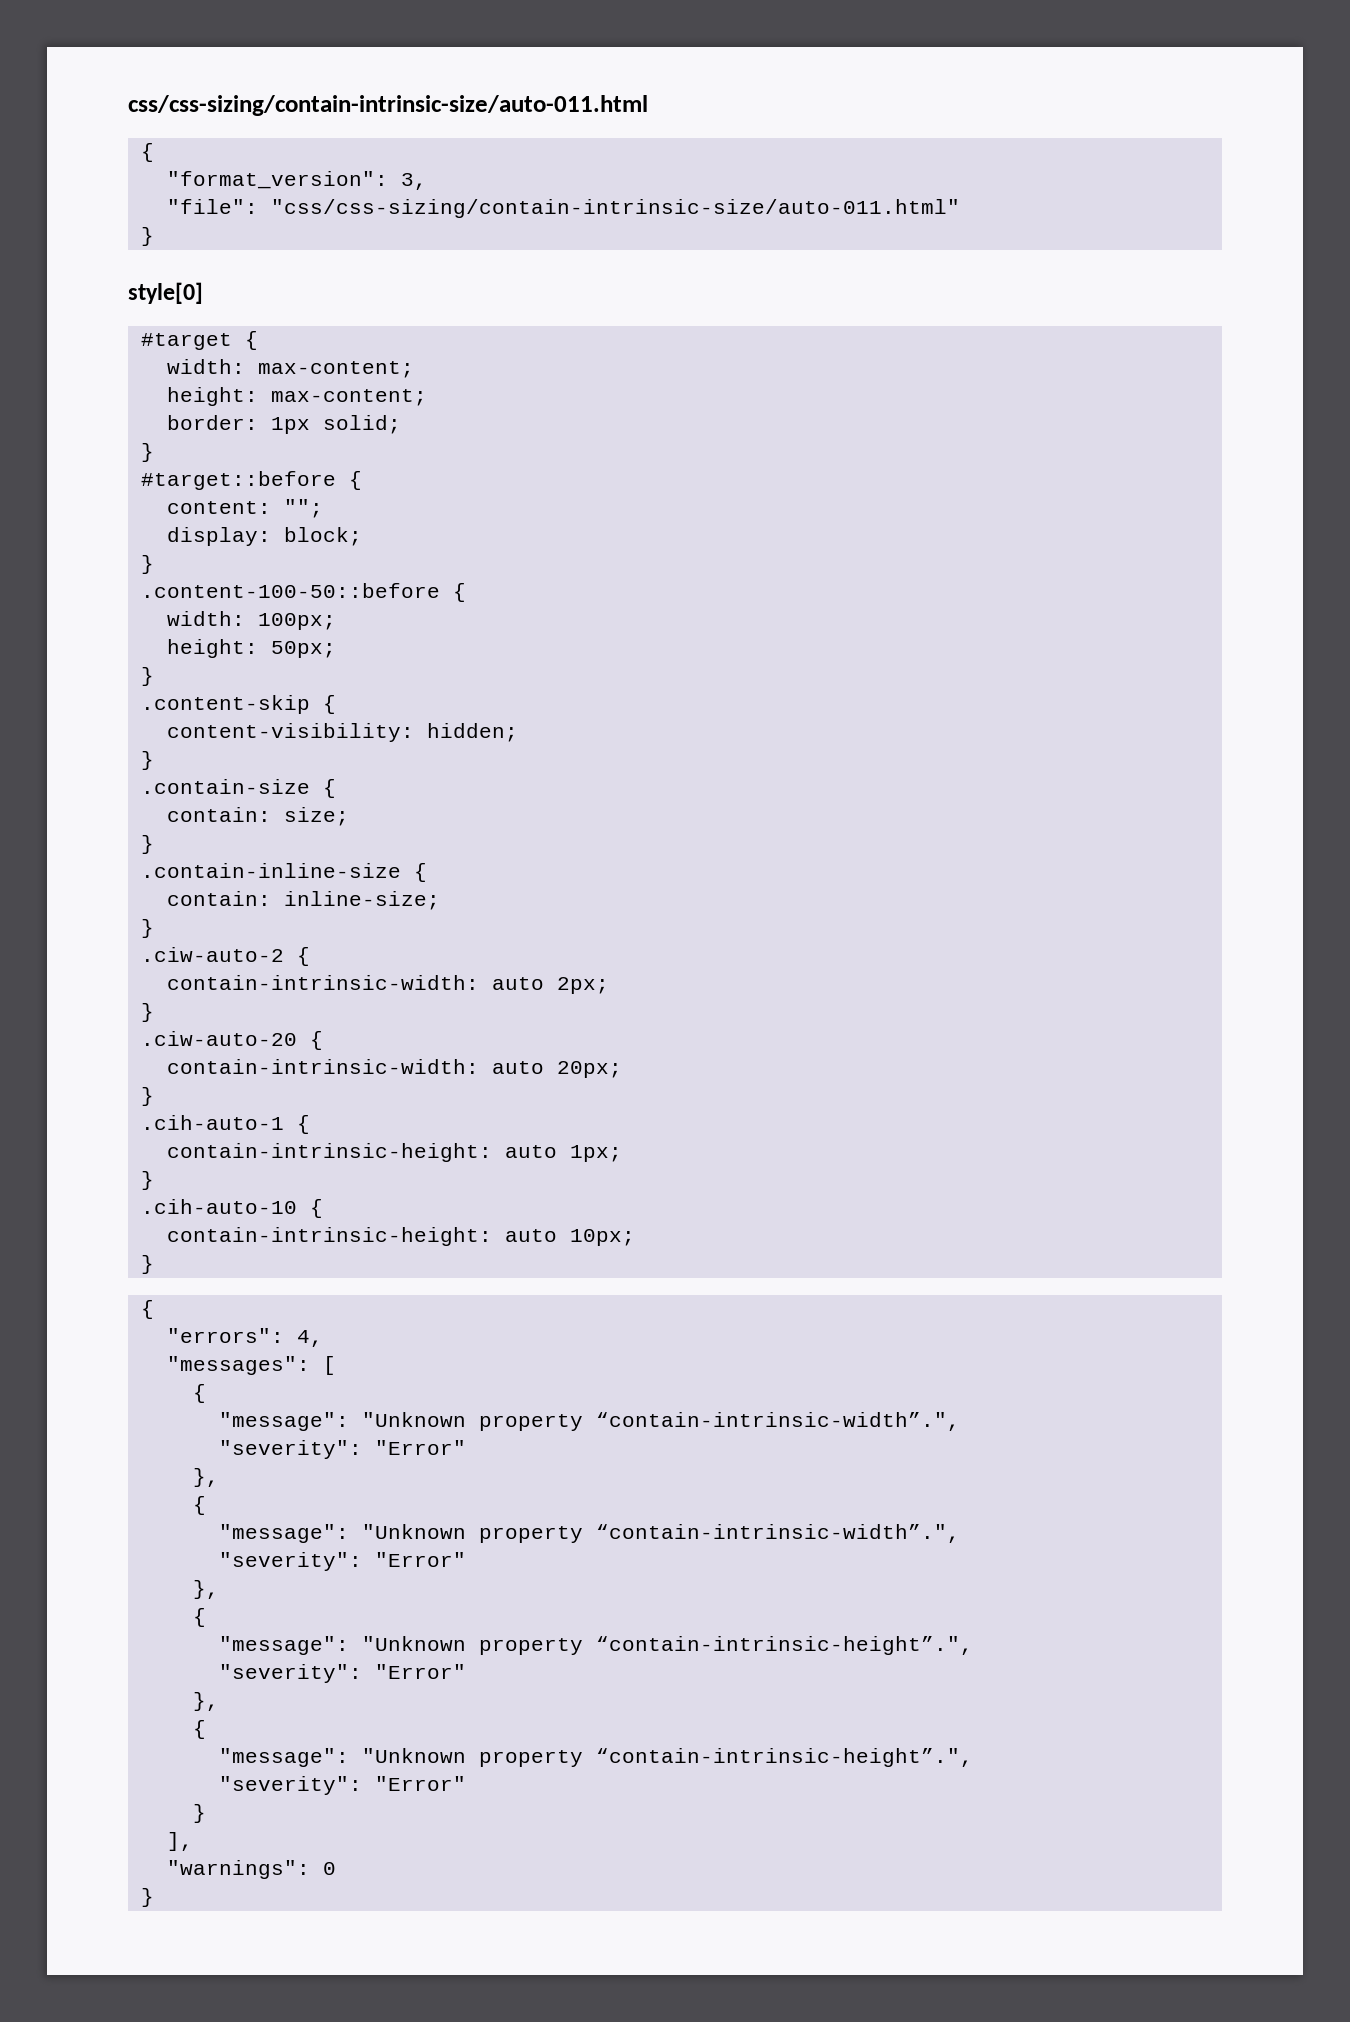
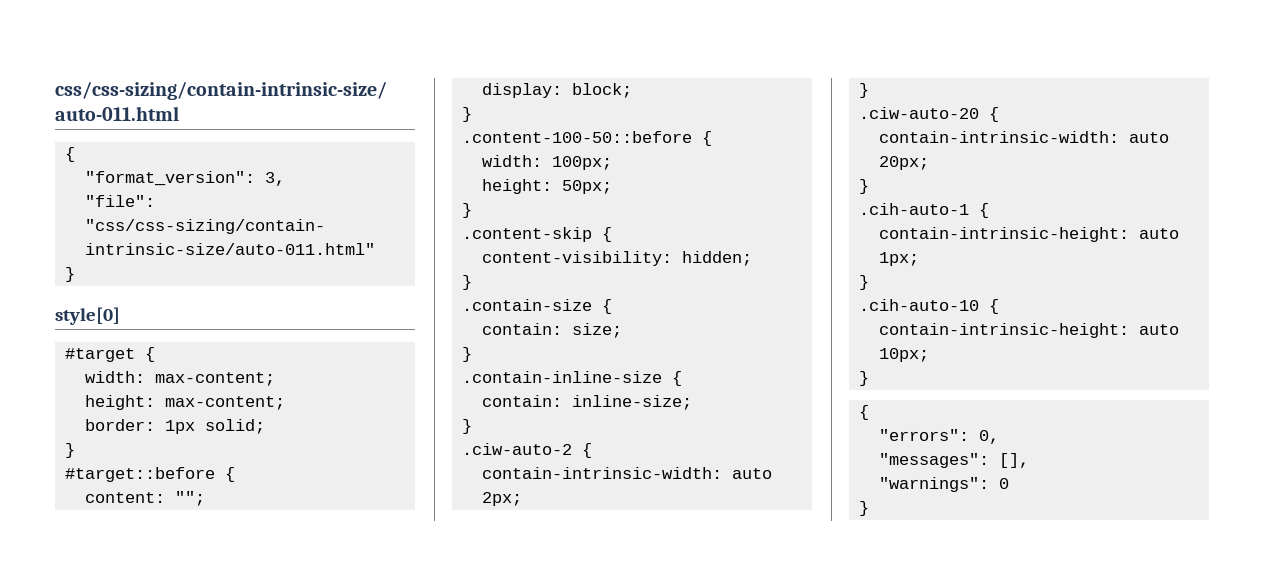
- "errors": 4,
+ "errors": 0,
- "messages": [
- {
- "message": "Unknown property “contain-intrinsic-width”.",
- "severity": "Error"
- },
- {
- "message": "Unknown property “contain-intrinsic-width”.",
- "severity": "Error"
- },
- {
- "message": "Unknown property “contain-intrinsic-height”.",
- "severity": "Error"
- },
- {
- "message": "Unknown property “contain-intrinsic-height”.",
- "severity": "Error"
- }
- ],
+ "messages": [],

